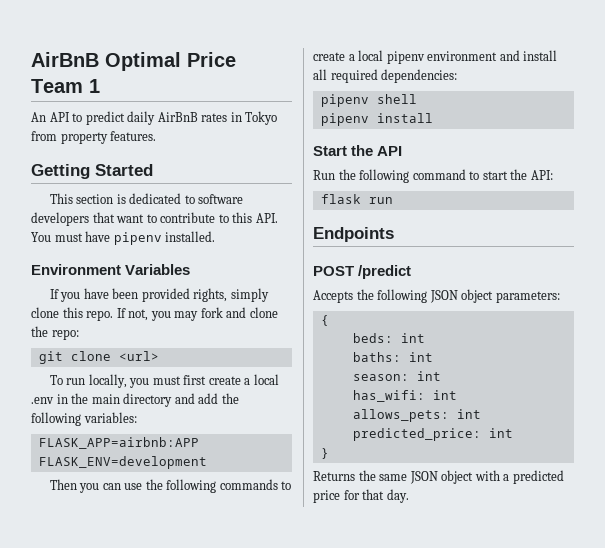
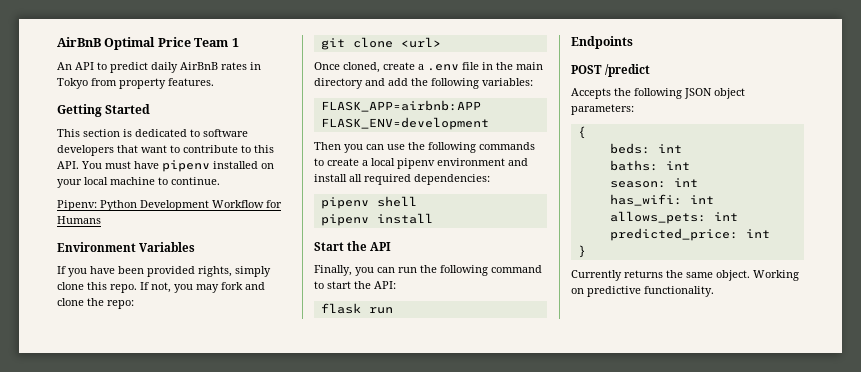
- This section is dedicated to software developers that want to contribute to this API. You must have pipenv installed.
+ This section is dedicated to software developers that want to contribute to this API. You must have pipenv installed on your local machine to continue.
+ Pipenv: Python Development Workflow for Humans
- To run locally, you must first create a local .env in the main directory and add the following variables:
+ Once cloned, create a .env file in the main directory and add the following variables:
- Run the following command to start the API:
+ Finally, you can run the following command to start the API:
- Returns the same JSON object with a predicted price for that day.
+ Currently returns the same object. Working on predictive functionality.

